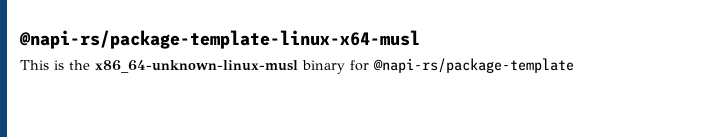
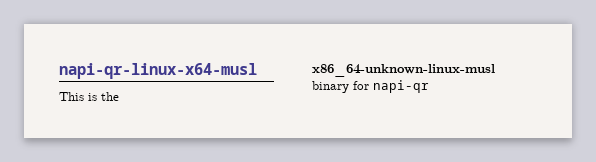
- @napi-rs/package-template-linux-x64-musl
+ napi-qr-linux-x64-musl
- This is the x86_64-unknown-linux-musl binary for @napi-rs/package-template
+ This is the x86_64-unknown-linux-musl binary for napi-qr

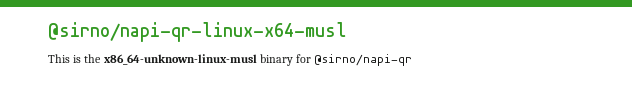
- napi-qr-linux-x64-musl
+ @sirno/napi-qr-linux-x64-musl
- This is the x86_64-unknown-linux-musl binary for napi-qr
+ This is the x86_64-unknown-linux-musl binary for @sirno/napi-qr

